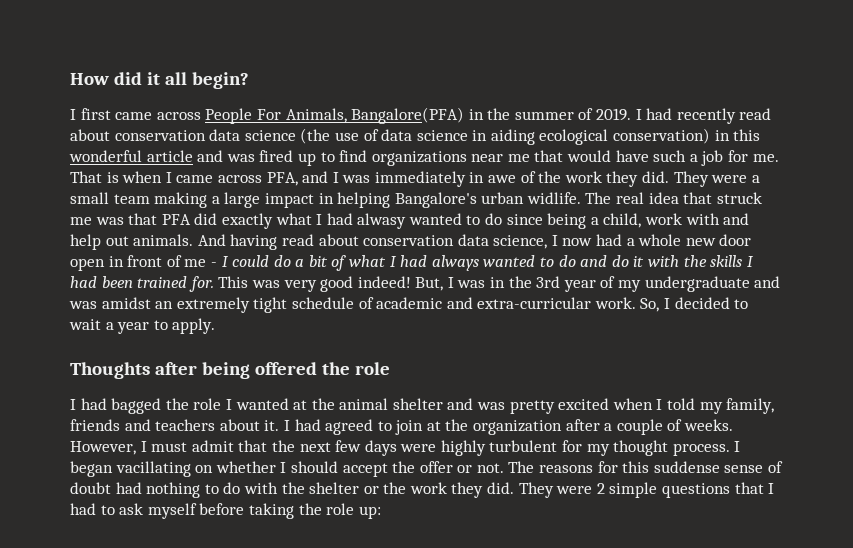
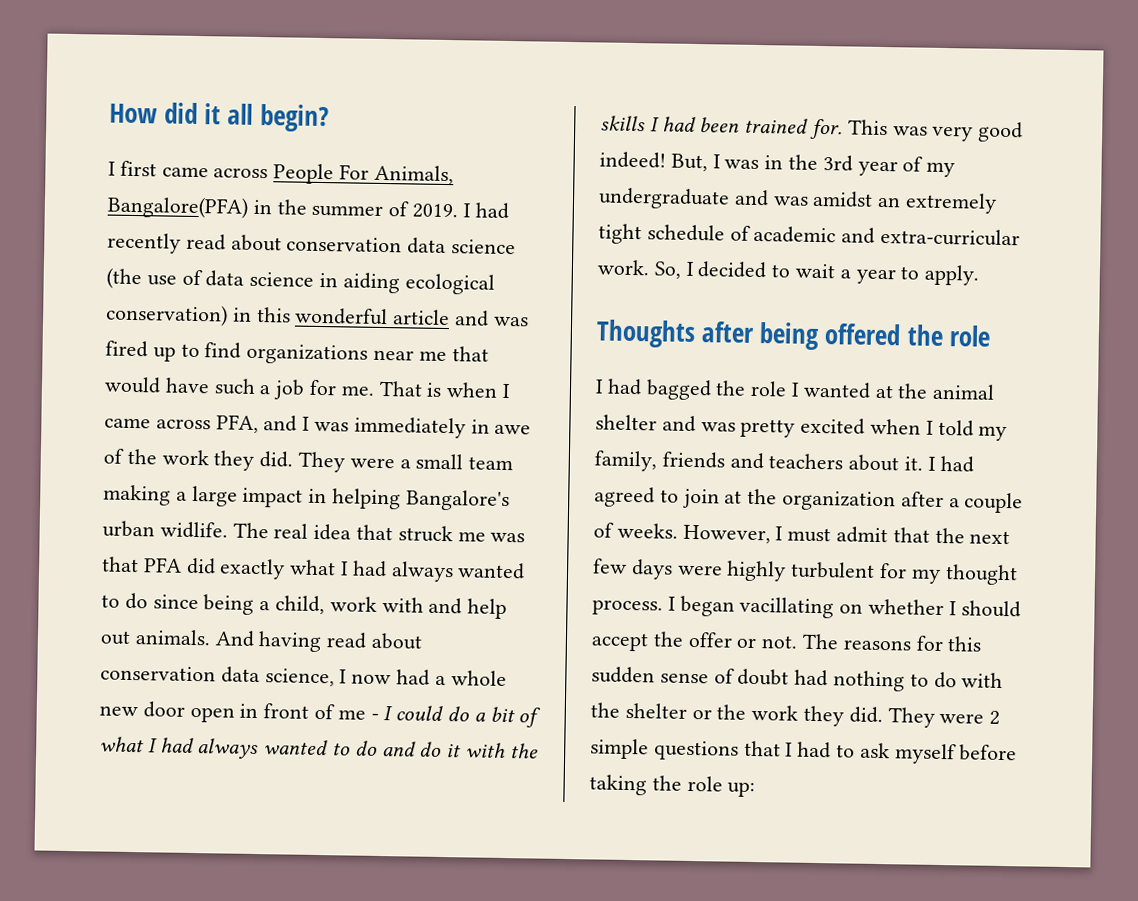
- The real idea that struck me was that PFA did exactly what I had alwasy wanted to do since being a child, work with and help out animals.
+ The real idea that struck me was that PFA did exactly what I had always wanted to do since being a child, work with and help out animals.
- The reasons for this suddense sense of doubt had nothing to do with the shelter or the work they did.
+ The reasons for this sudden sense of doubt had nothing to do with the shelter or the work they did.

